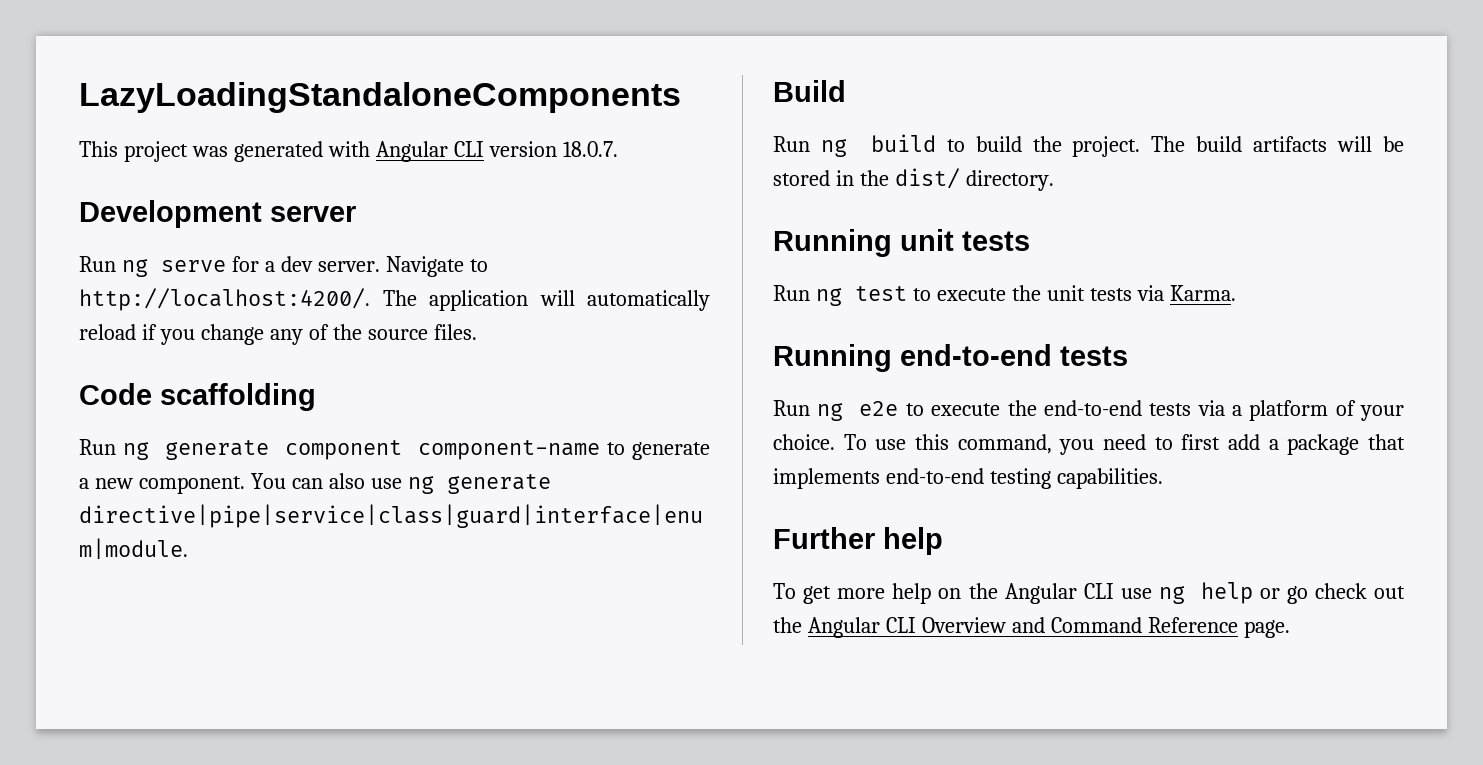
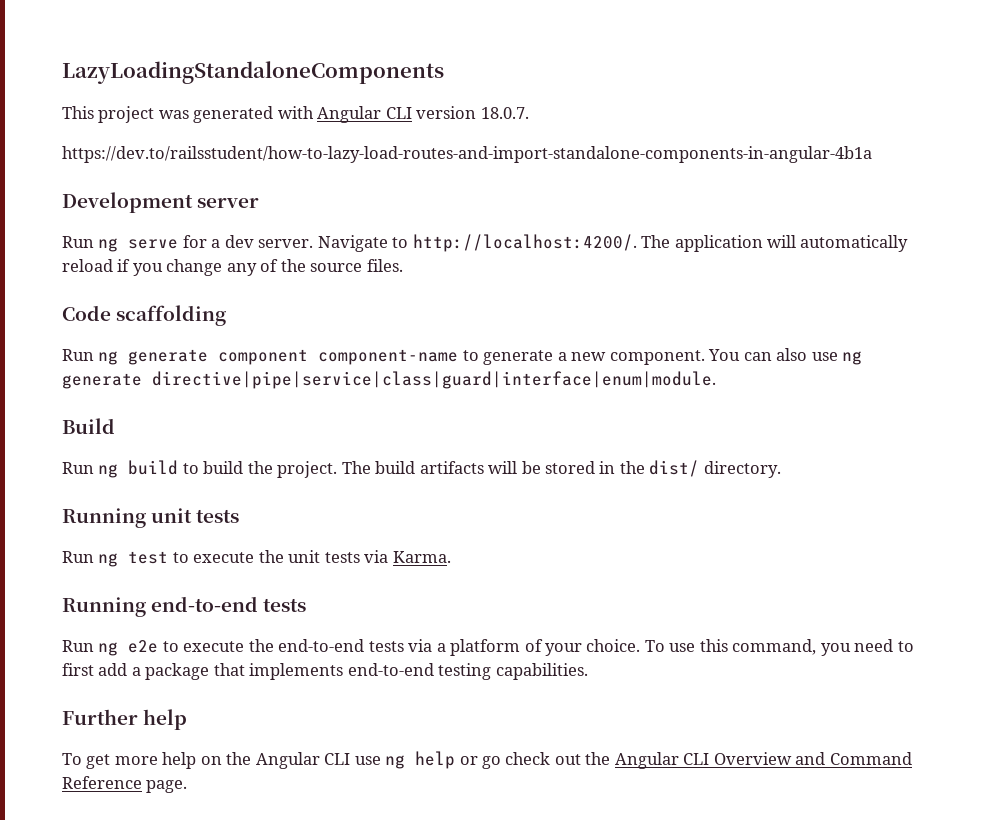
+ https://dev.to/railsstudent/how-to-lazy-load-routes-and-import-standalone-components-in-angular-4b1a

